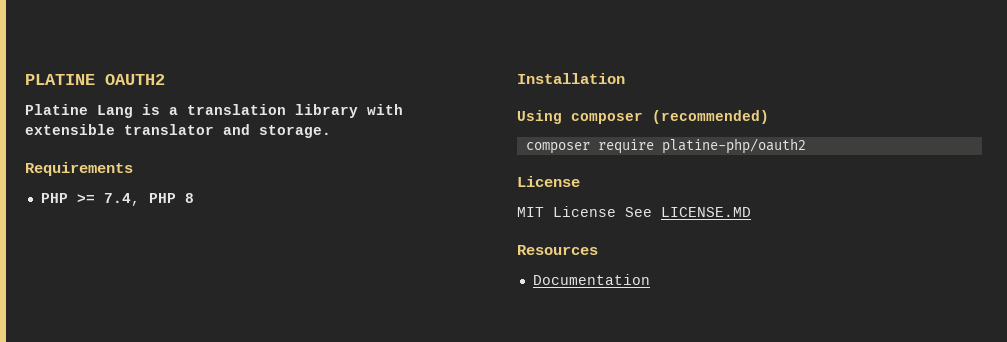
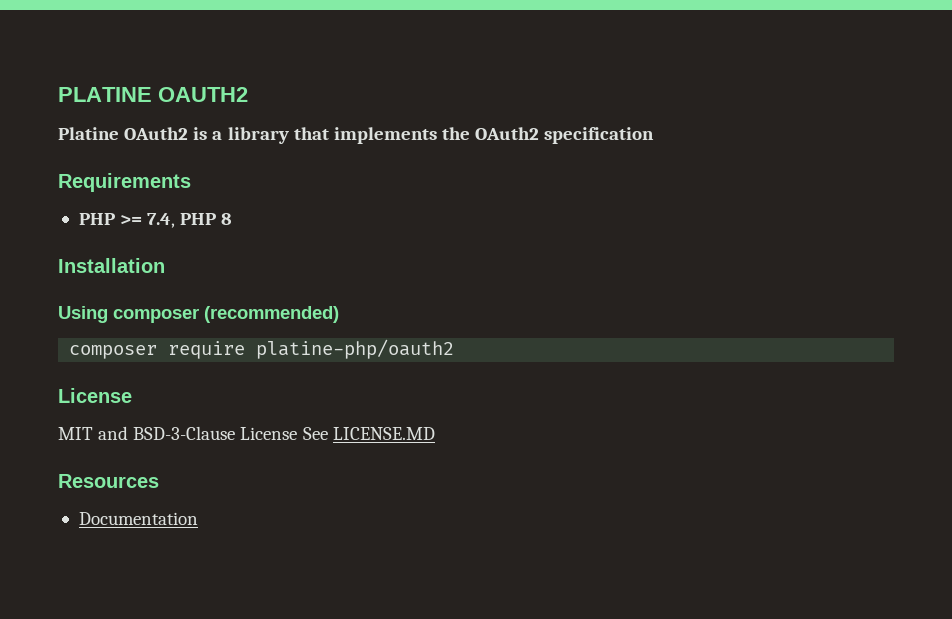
- Platine Lang is a translation library with extensible translator and storage.
+ Platine OAuth2 is a library that implements the OAuth2 specification
- MIT License See LICENSE.MD
+ MIT and BSD-3-Clause License See LICENSE.MD

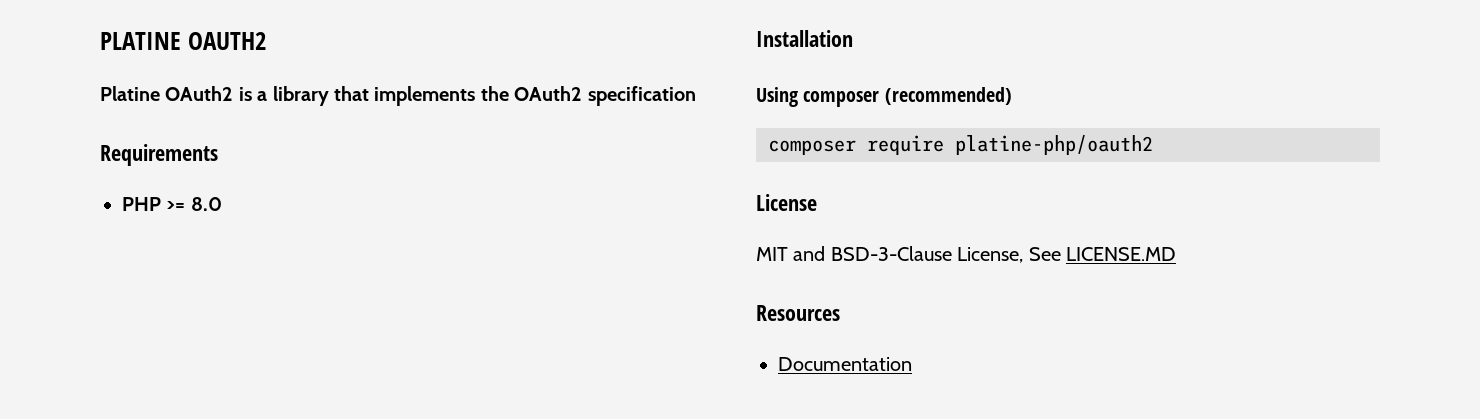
- PHP >= 7.4, PHP 8
+ PHP >= 8.0
- MIT and BSD-3-Clause License See LICENSE.MD
+ MIT and BSD-3-Clause License, See LICENSE.MD

